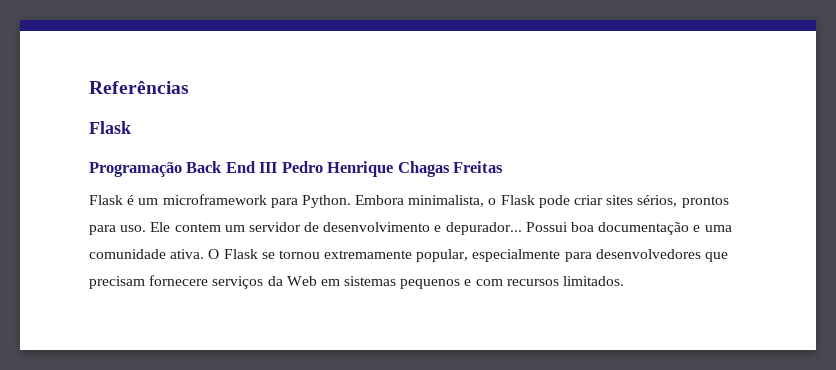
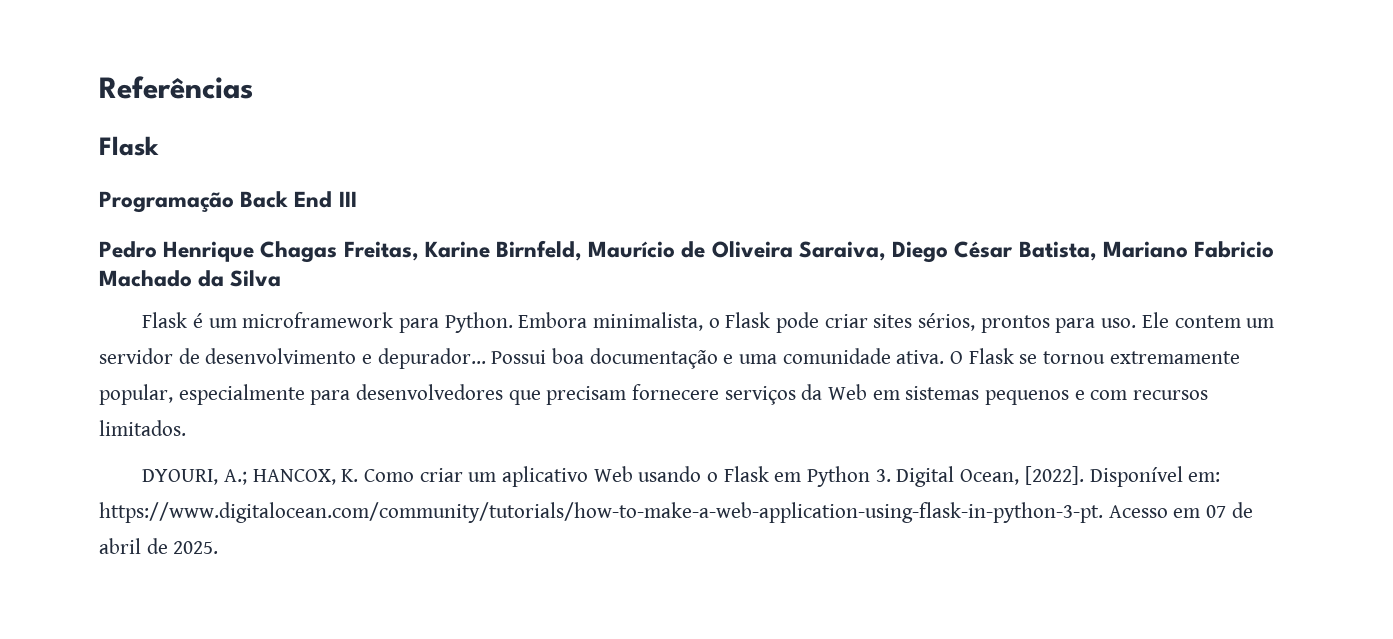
- Programação Back End III Pedro Henrique Chagas Freitas
+ Programação Back End III
+ Pedro Henrique Chagas Freitas, Karine Birnfeld, Maurício de Oliveira Saraiva, Diego César Batista, Mariano Fabricio Machado da Silva
+ DYOURI, A.; HANCOX, K. Como criar um aplicativo Web usando o Flask em Python 3. Digital Ocean, [2022]. Disponível em: https://www.digitalocean.com/community/tutorials/how-to-make-a-web-application-using-flask-in-python-3-pt. Acesso em 07 de abril de 2025.

